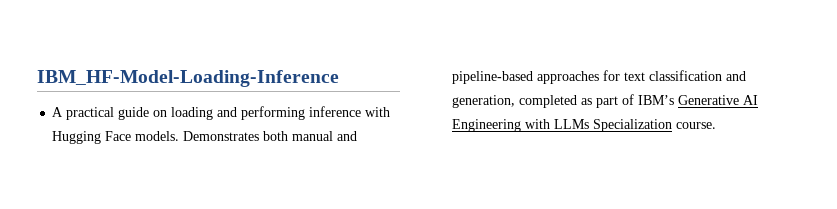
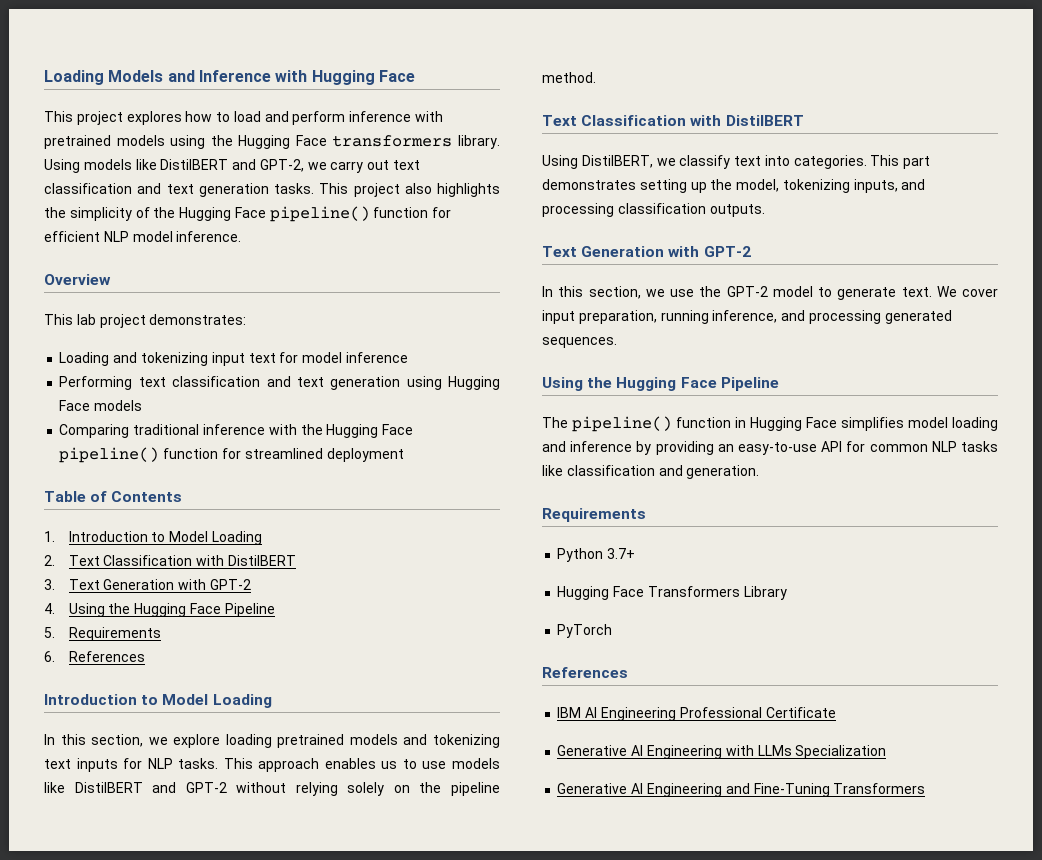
- IBM_HF-Model-Loading-Inference
- A practical guide on loading and performing inference with Hugging Face models. Demonstrates both manual and pipeline-based approaches for text classification and generation, completed as part of IBM’s Generative AI Engineering with LLMs Specialization course.
+ Loading Models and Inference with Hugging Face
+ This project explores how to load and perform inference with pretrained models using the Hugging Face transformers library. Using models like DistilBERT and GPT-2, we carry out text classification and text generation tasks. This project also highlights the simplicity of the Hugging Face pipeline() function for efficient NLP model inference.
+ Overview
+ This lab project demonstrates:
+ Loading and tokenizing input text for model inference
+ Performing text classification and text generation using Hugging Face models
+ Comparing traditional inference with the Hugging Face pipeline() function for streamlined deployment
+ Table of Contents
+ 1. Introduction to Model Loading
+ 2. Text Classification with DistilBERT
+ 3. Text Generation with GPT-2
+ 4. Using the Hugging Face Pipeline
+ 5. Requirements
+ 6. References
+ Introduction to Model Loading
+ In this section, we explore loading pretrained models and tokenizing text inputs for NLP tasks. This approach enables us to use models like DistilBERT and GPT-2 without relying solely on the pipeline method.
+ Text Classification with DistilBERT
+ Using DistilBERT, we classify text into categories. This part demonstrates setting up the model, tokenizing inputs, and processing classification outputs.
+ Text Generation with GPT-2
+ In this section, we use the GPT-2 model to generate text. We cover input preparation, running inference, and processing generated sequences.
+ Using the Hugging Face Pipeline
+ The pipeline() function in Hugging Face simplifies model loading and inference by providing an easy-to-use API for common NLP tasks like classification and generation.
+ Requirements
+ Python 3.7+
+ Hugging Face Transformers Library
+ PyTorch
+ References
+ IBM AI Engineering Professional Certificate
+ Generative AI Engineering with LLMs Specialization
+ Generative AI Engineering and Fine-Tuning Transformers

